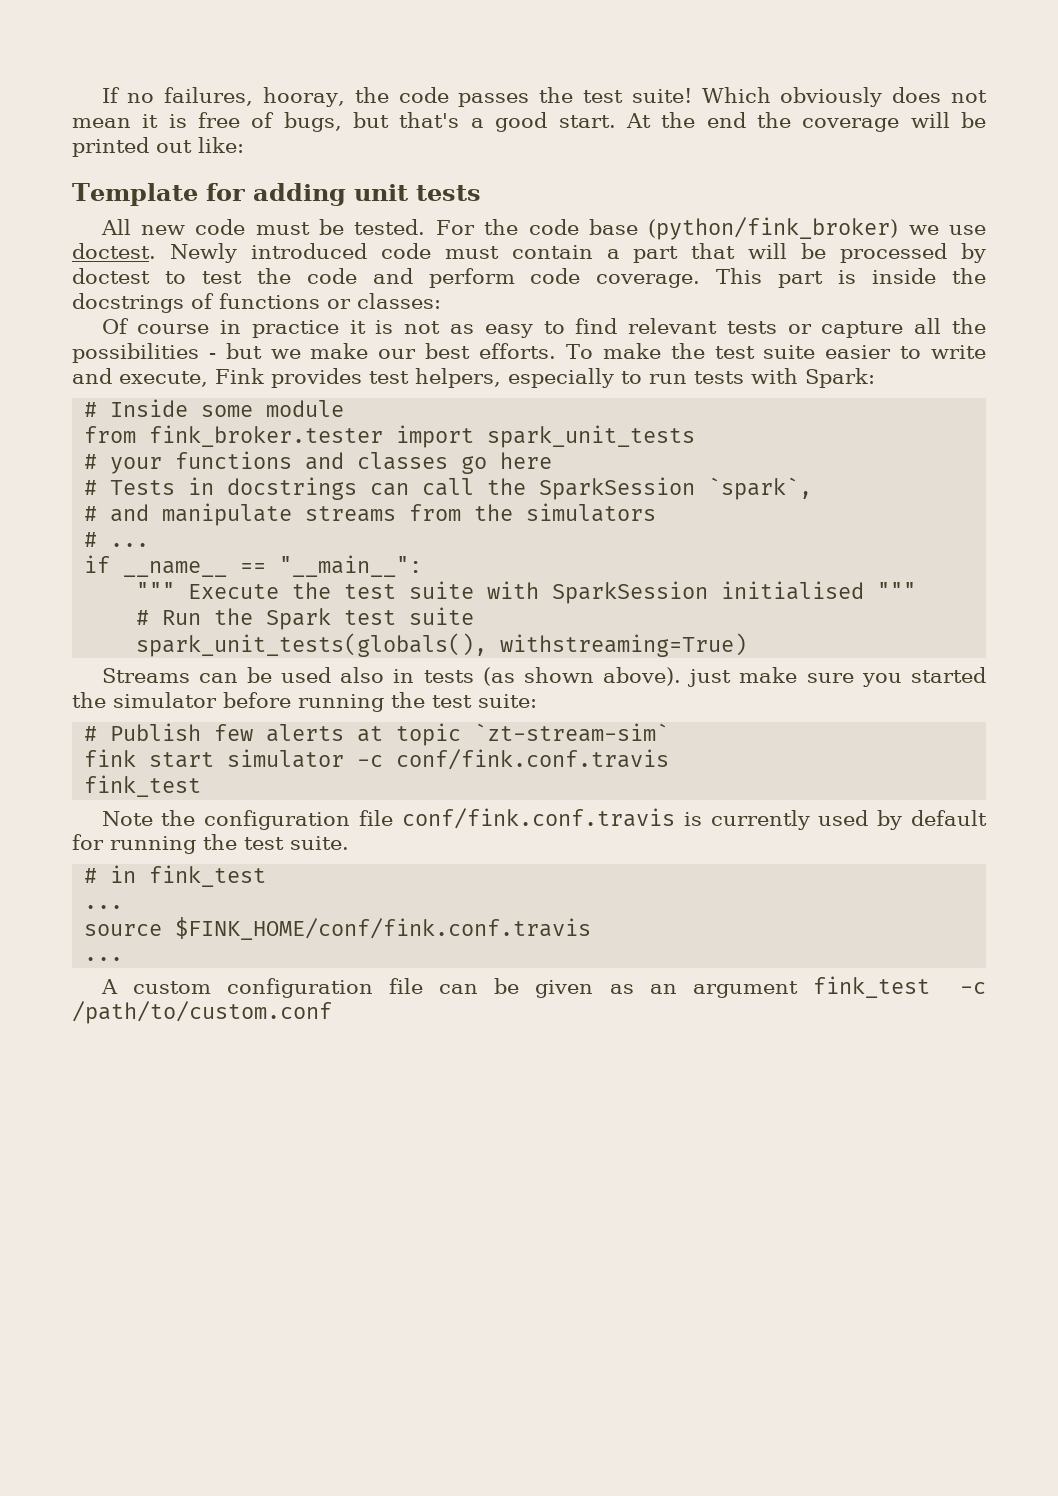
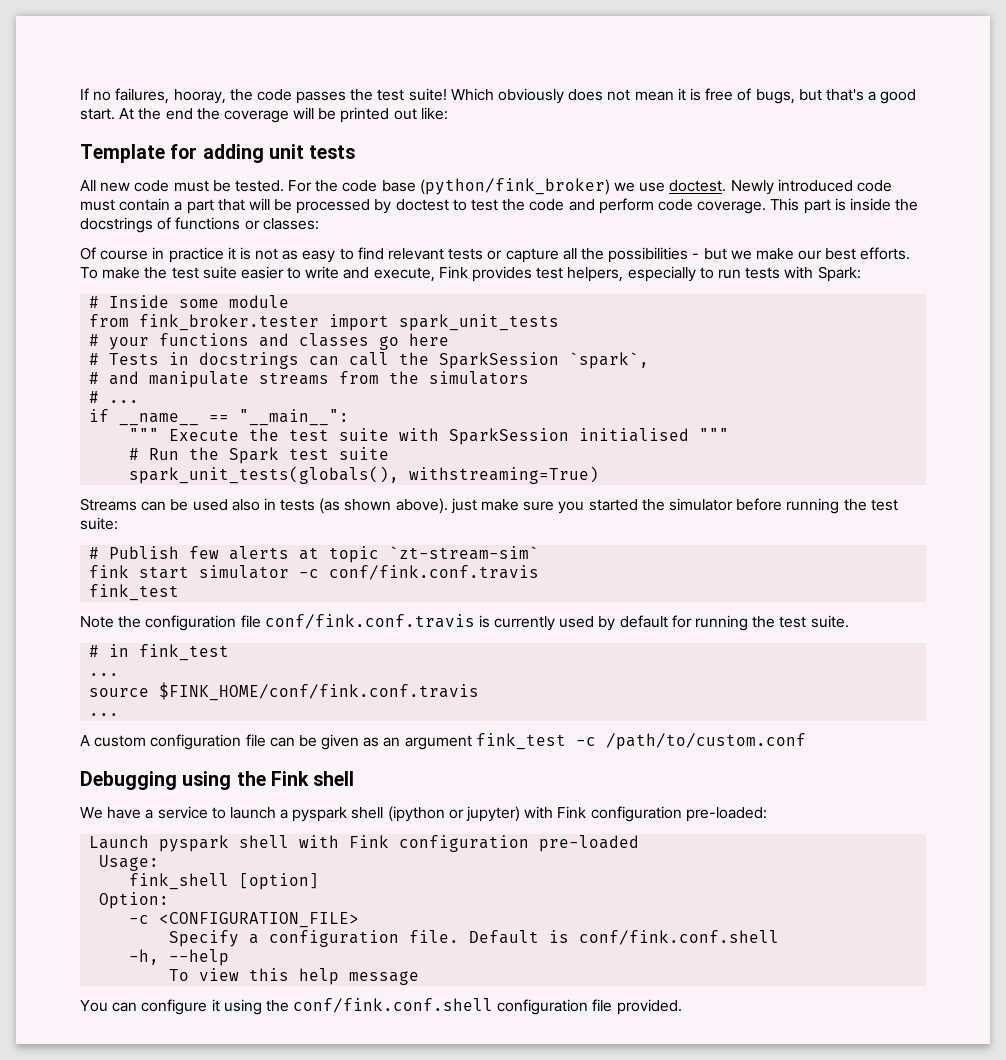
+ Debugging using the Fink shell
+ We have a service to launch a pyspark shell (ipython or jupyter) with Fink configuration pre-loaded:
+ Launch pyspark shell with Fink configuration pre-loaded
+ Usage:
+ fink_shell [option]
+ Option:
+ -c <CONFIGURATION_FILE>
+ Specify a configuration file. Default is conf/fink.conf.shell
+ -h, --help
+ To view this help message
+ You can configure it using the conf/fink.conf.shell configuration file provided.

